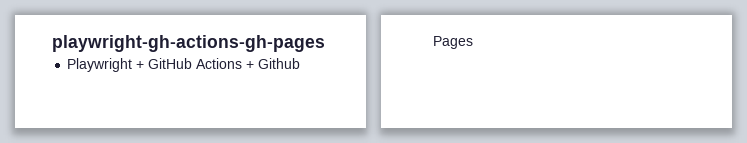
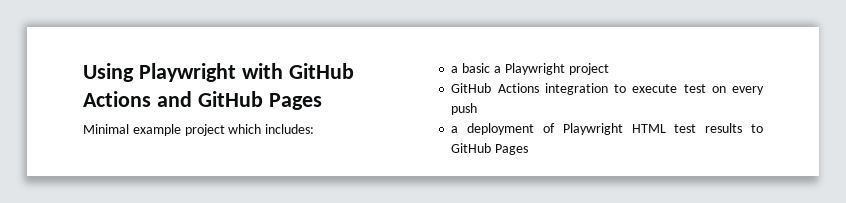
- playwright-gh-actions-gh-pages
- Playwright + GitHub Actions + Github Pages
+ Using Playwright with GitHub Actions and GitHub Pages
+ Minimal example project which includes:
+ a basic a Playwright project
+ GitHub Actions integration to execute test on every push
+ a deployment of Playwright HTML test results to GitHub Pages

